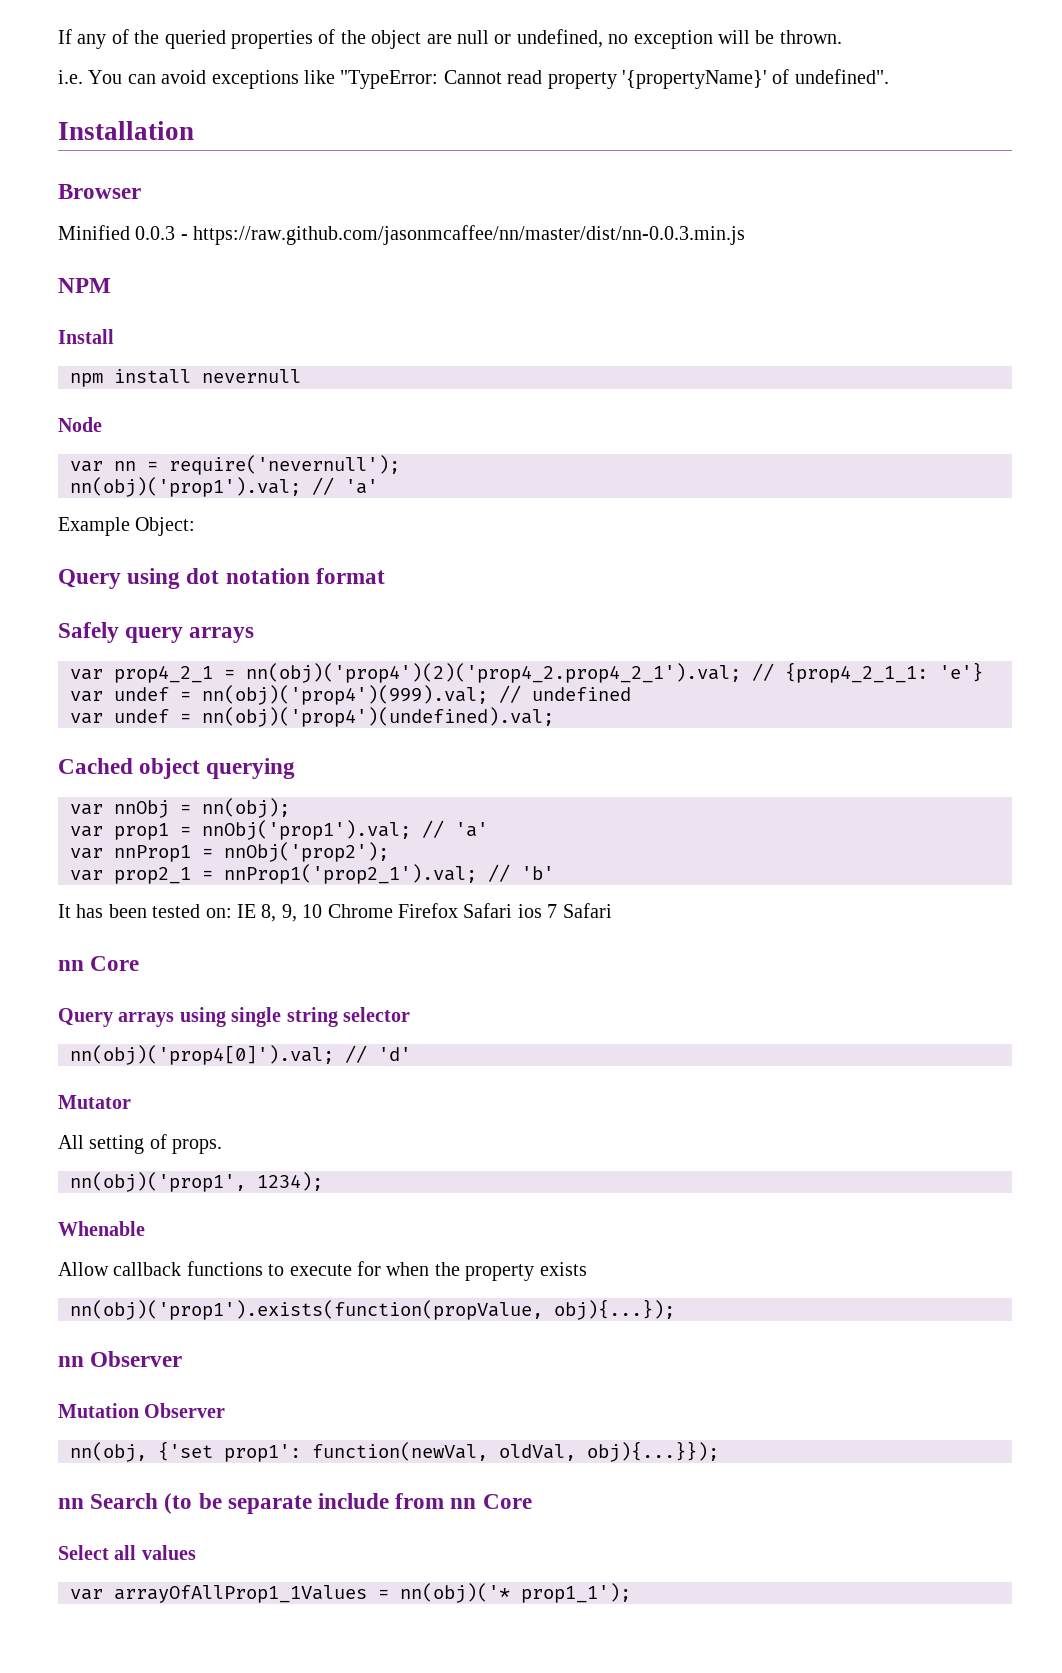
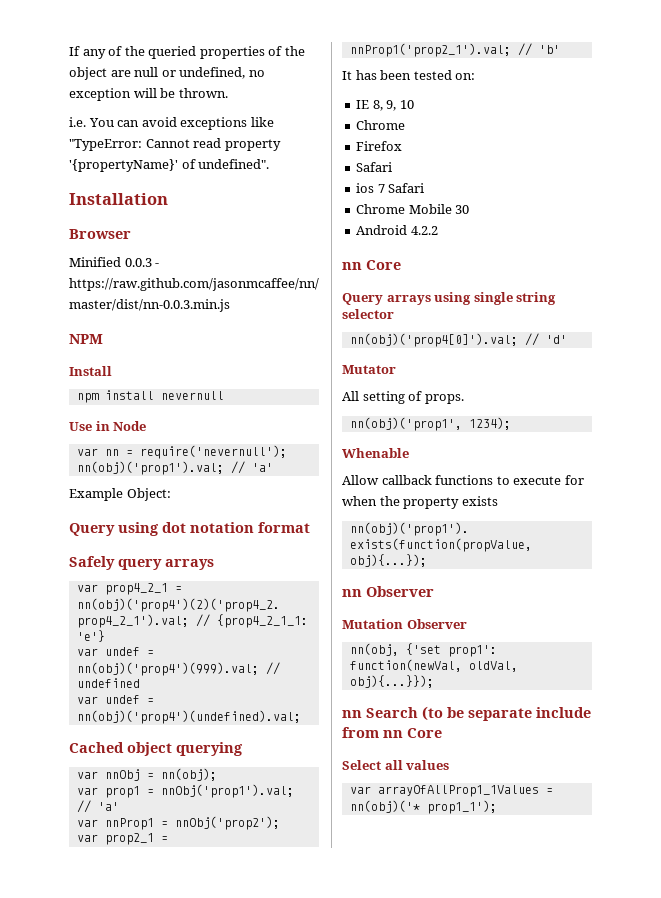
- Node
+ Use in Node
- It has been tested on: IE 8, 9, 10 Chrome Firefox Safari ios 7 Safari
+ It has been tested on:
+ IE 8, 9, 10
+ Chrome
+ Firefox
+ Safari
+ ios 7 Safari
+ Chrome Mobile 30
+ Android 4.2.2

